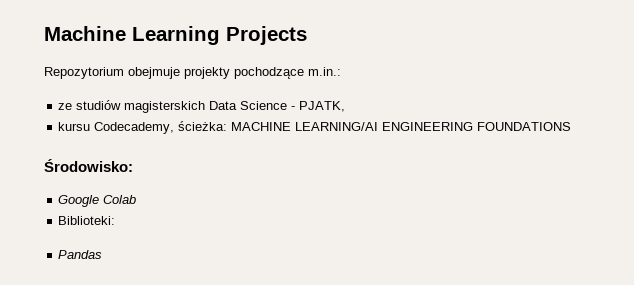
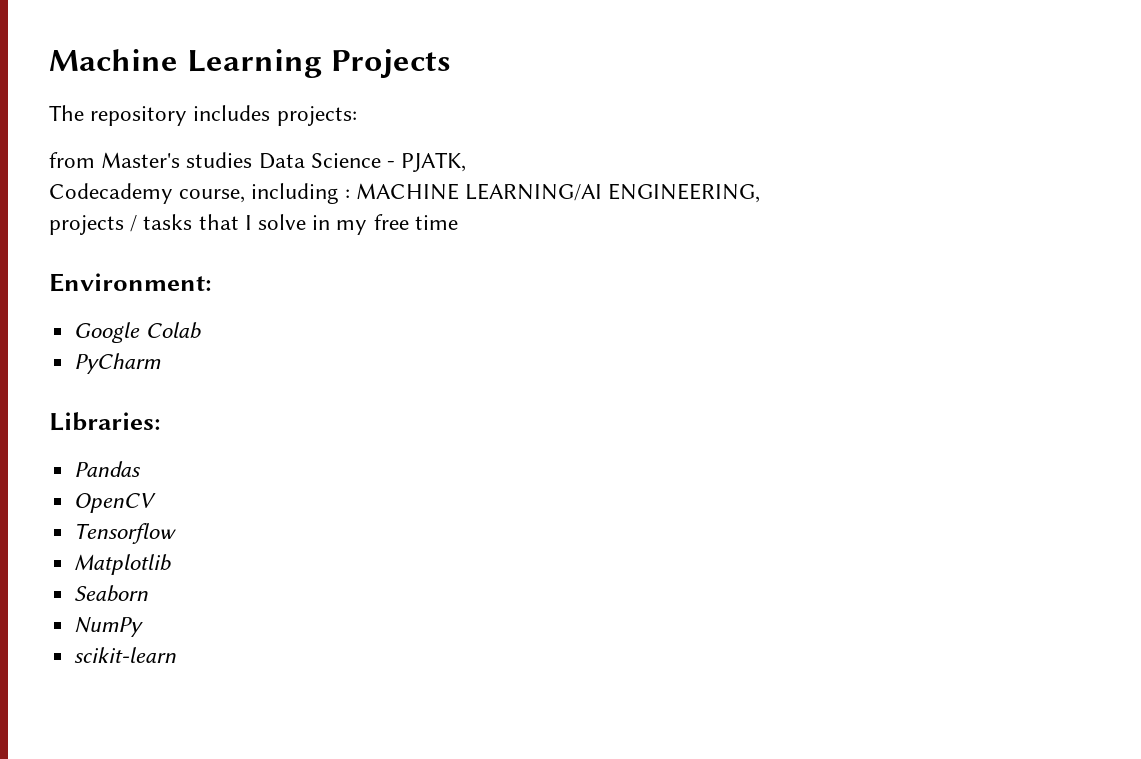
- Repozytorium obejmuje projekty pochodzące m.in.:
- ze studiów magisterskich Data Science - PJATK,
- kursu Codecademy, ścieżka: MACHINE LEARNING/AI ENGINEERING FOUNDATIONS
- Środowisko:
+ The repository includes projects:
+ from Master's studies Data Science - PJATK,
+ Codecademy course, including : MACHINE LEARNING/AI ENGINEERING,
+ projects / tasks that I solve in my free time
+ Environment:
- Biblioteki:
+ PyCharm
+ Libraries:
+ OpenCV
+ Tensorflow
+ Matplotlib
+ Seaborn
+ NumPy
+ scikit-learn

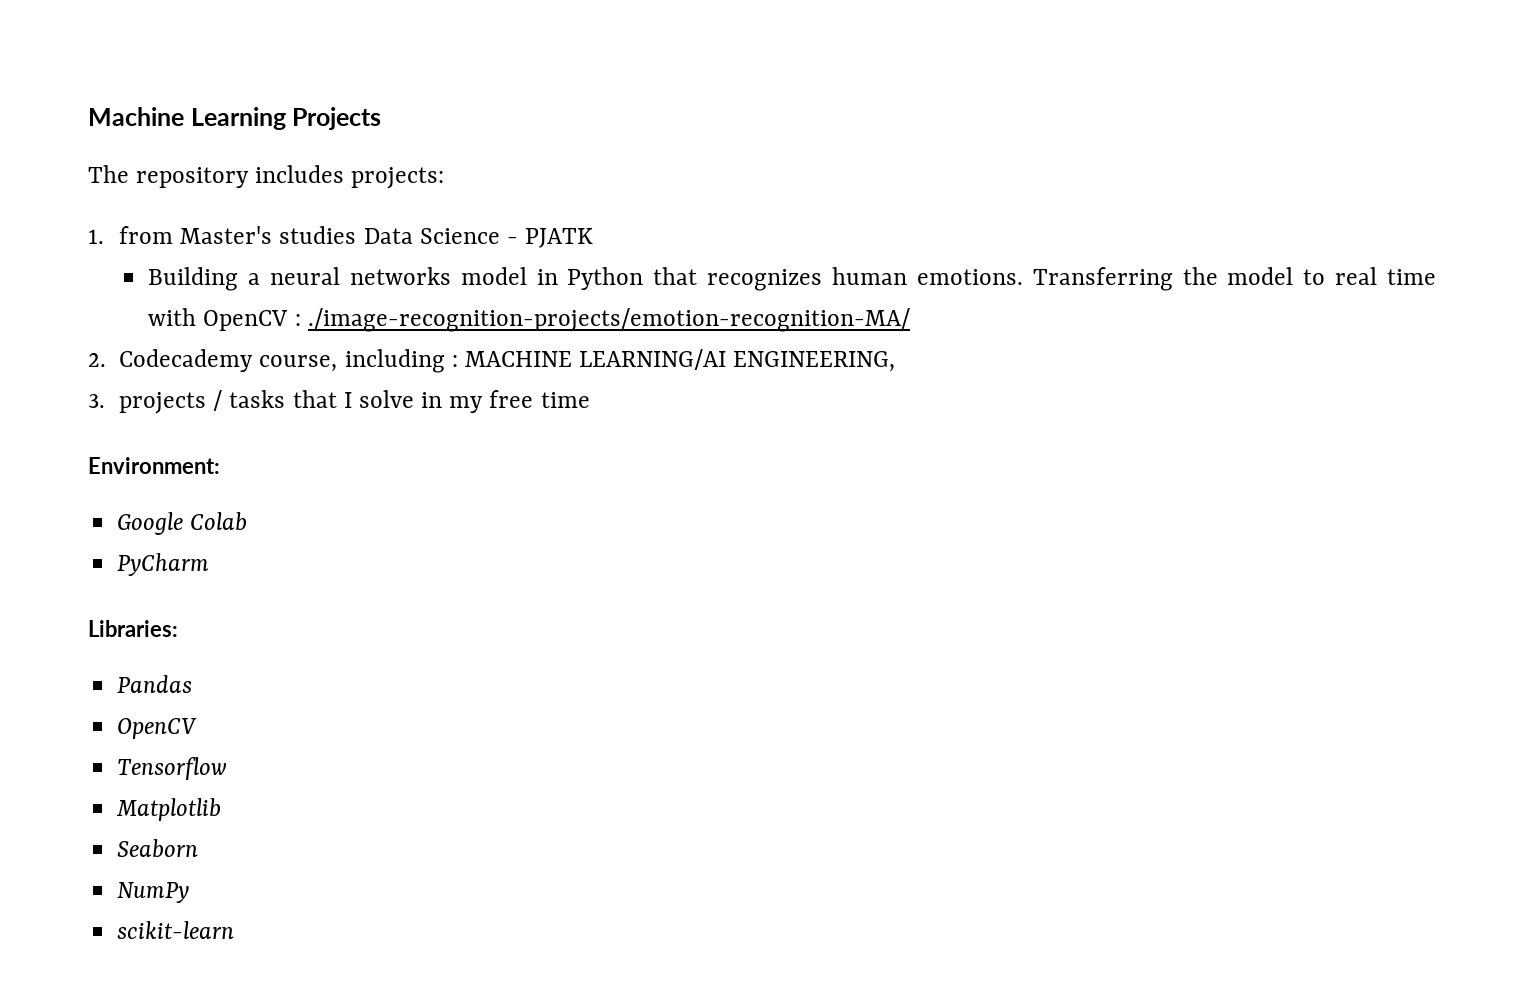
- from Master's studies Data Science - PJATK,
- Codecademy course, including : MACHINE LEARNING/AI ENGINEERING,
+ 1. from Master's studies Data Science - PJATK
+ Building a neural networks model in Python that recognizes human emotions. Transferring the model to real time with OpenCV : ./image-recognition-projects/emotion-recognition-MA/
+ 2. Codecademy course, including : MACHINE LEARNING/AI ENGINEERING,
- projects / tasks that I solve in my free time
+ 3. projects / tasks that I solve in my free time

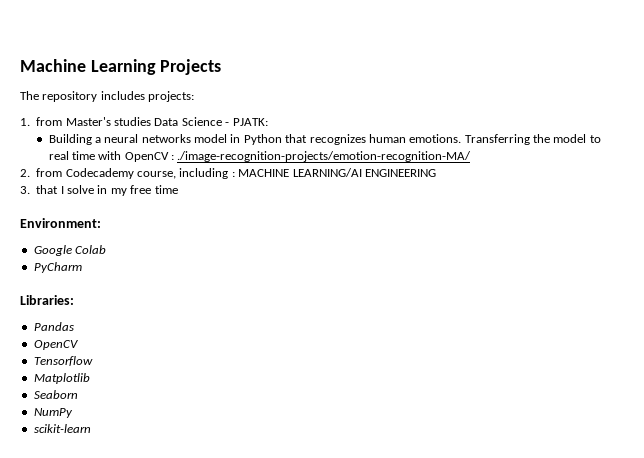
- 1. from Master's studies Data Science - PJATK
+ 1. from Master's studies Data Science - PJATK:
- 2. Codecademy course, including : MACHINE LEARNING/AI ENGINEERING,
+ 2. from Codecademy course, including : MACHINE LEARNING/AI ENGINEERING
- 3. projects / tasks that I solve in my free time
+ 3. that I solve in my free time

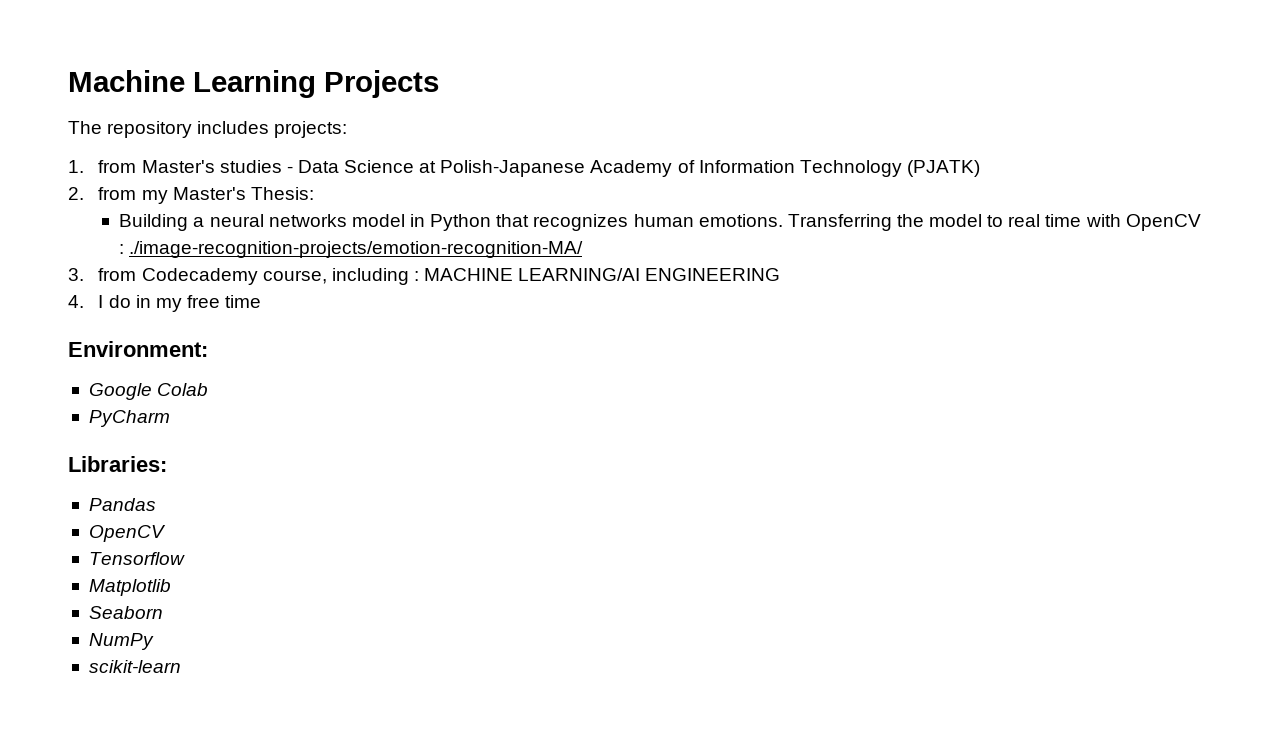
- 1. from Master's studies Data Science - PJATK:
+ 1. from Master's studies - Data Science at Polish-Japanese Academy of Information Technology (PJATK)
+ 2. from my Master's Thesis:
- 2. from Codecademy course, including : MACHINE LEARNING/AI ENGINEERING
+ 3. from Codecademy course, including : MACHINE LEARNING/AI ENGINEERING
- 3. that I solve in my free time
+ 4. I do in my free time

